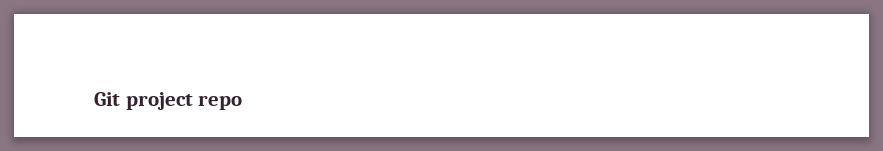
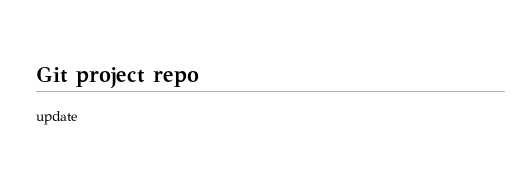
+ update

